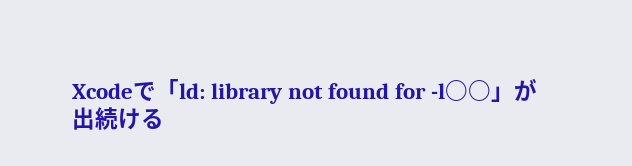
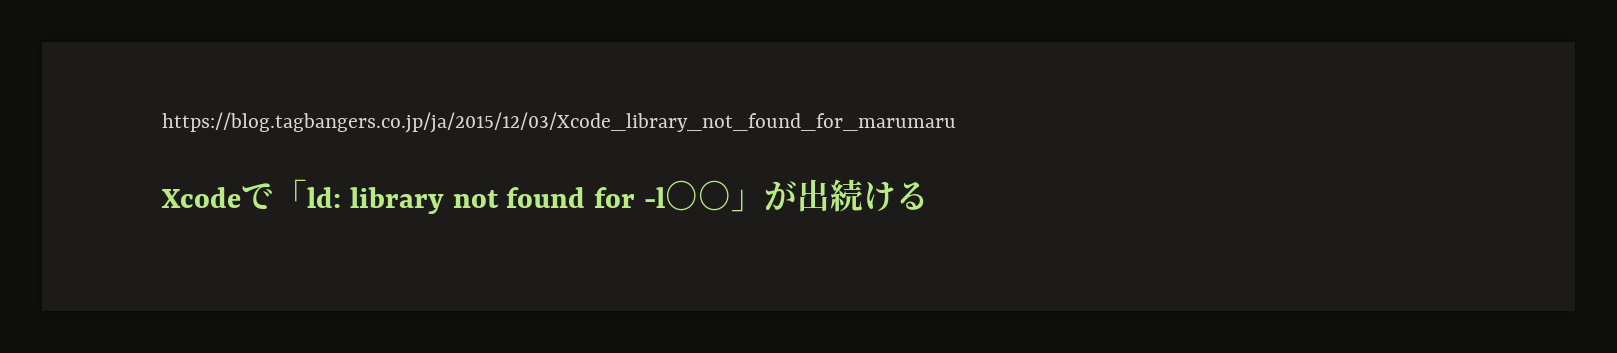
+ https://blog.tagbangers.co.jp/ja/2015/12/03/Xcode_library_not_found_for_marumaru

